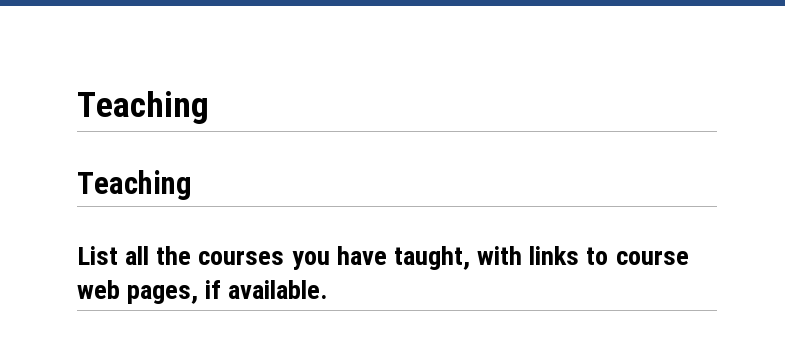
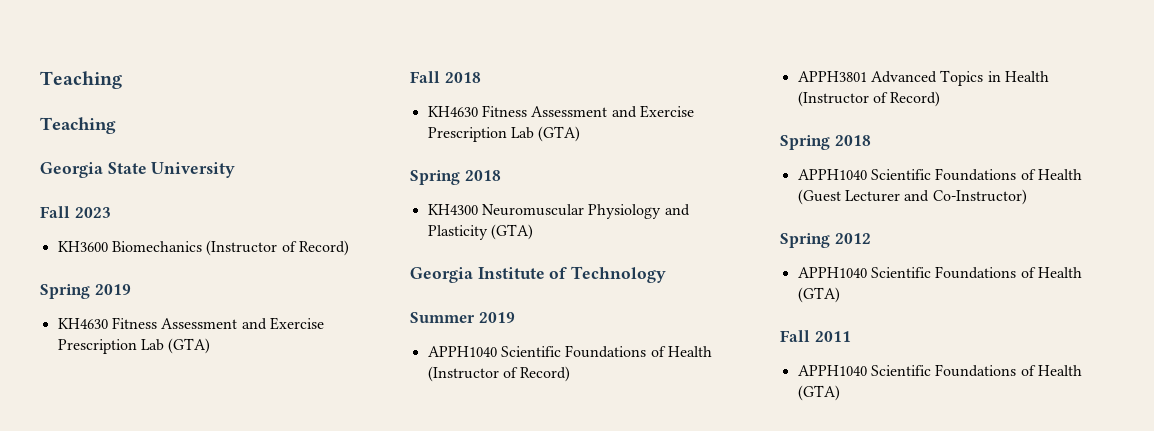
- List all the courses you have taught, with links to course web pages, if available.
+ Georgia State University
+ Fall 2023
+ KH3600 Biomechanics (Instructor of Record)
+ Spring 2019
+ KH4630 Fitness Assessment and Exercise Prescription Lab (GTA)
+ Fall 2018
+ KH4630 Fitness Assessment and Exercise Prescription Lab (GTA)
+ Spring 2018
+ KH4300 Neuromuscular Physiology and Plasticity (GTA)
+ Georgia Institute of Technology
+ Summer 2019
+ APPH1040 Scientific Foundations of Health (Instructor of Record)
+ APPH3801 Advanced Topics in Health (Instructor of Record)
+ Spring 2018
+ APPH1040 Scientific Foundations of Health (Guest Lecturer and Co-Instructor)
+ Spring 2012
+ APPH1040 Scientific Foundations of Health (GTA)
+ Fall 2011
+ APPH1040 Scientific Foundations of Health (GTA)

